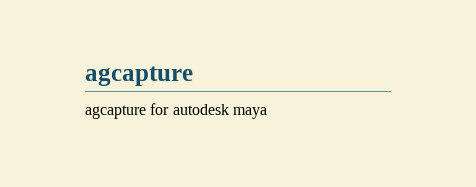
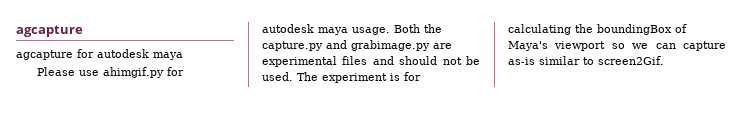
+ Please use ahimgif.py for autodesk maya usage. Both the capture.py and grabimage.py are experimental files and should not be used. The experiment is for calculating the boundingBox of Maya's viewport so we can capture as-is similar to screen2Gif.

